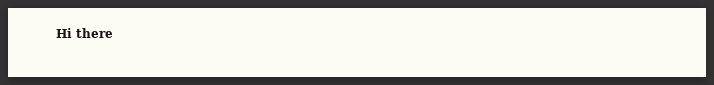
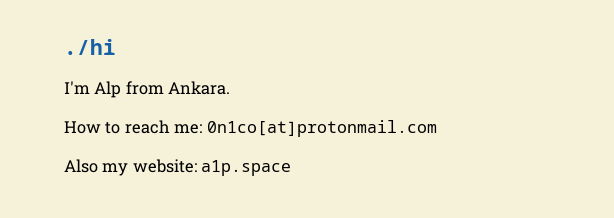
- Hi there
+ ./hi
+ I'm Alp from Ankara.
+ How to reach me: 0n1co[at]protonmail.com
+ Also my website: a1p.space

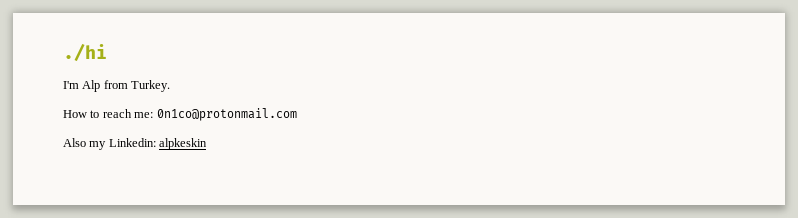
- I'm Alp from Ankara.
+ I'm Alp from Turkey.
- How to reach me: 0n1co[at]protonmail.com
+ How to reach me: 0n1co@protonmail.com
- Also my website: a1p.space
+ Also my Linkedin: alpkeskin

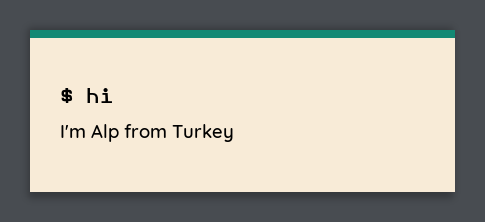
- ./hi
+ $ hi
- I'm Alp from Turkey.
- How to reach me: 0n1co@protonmail.com
- Also my Linkedin: alpkeskin
+ I'm Alp from Turkey

